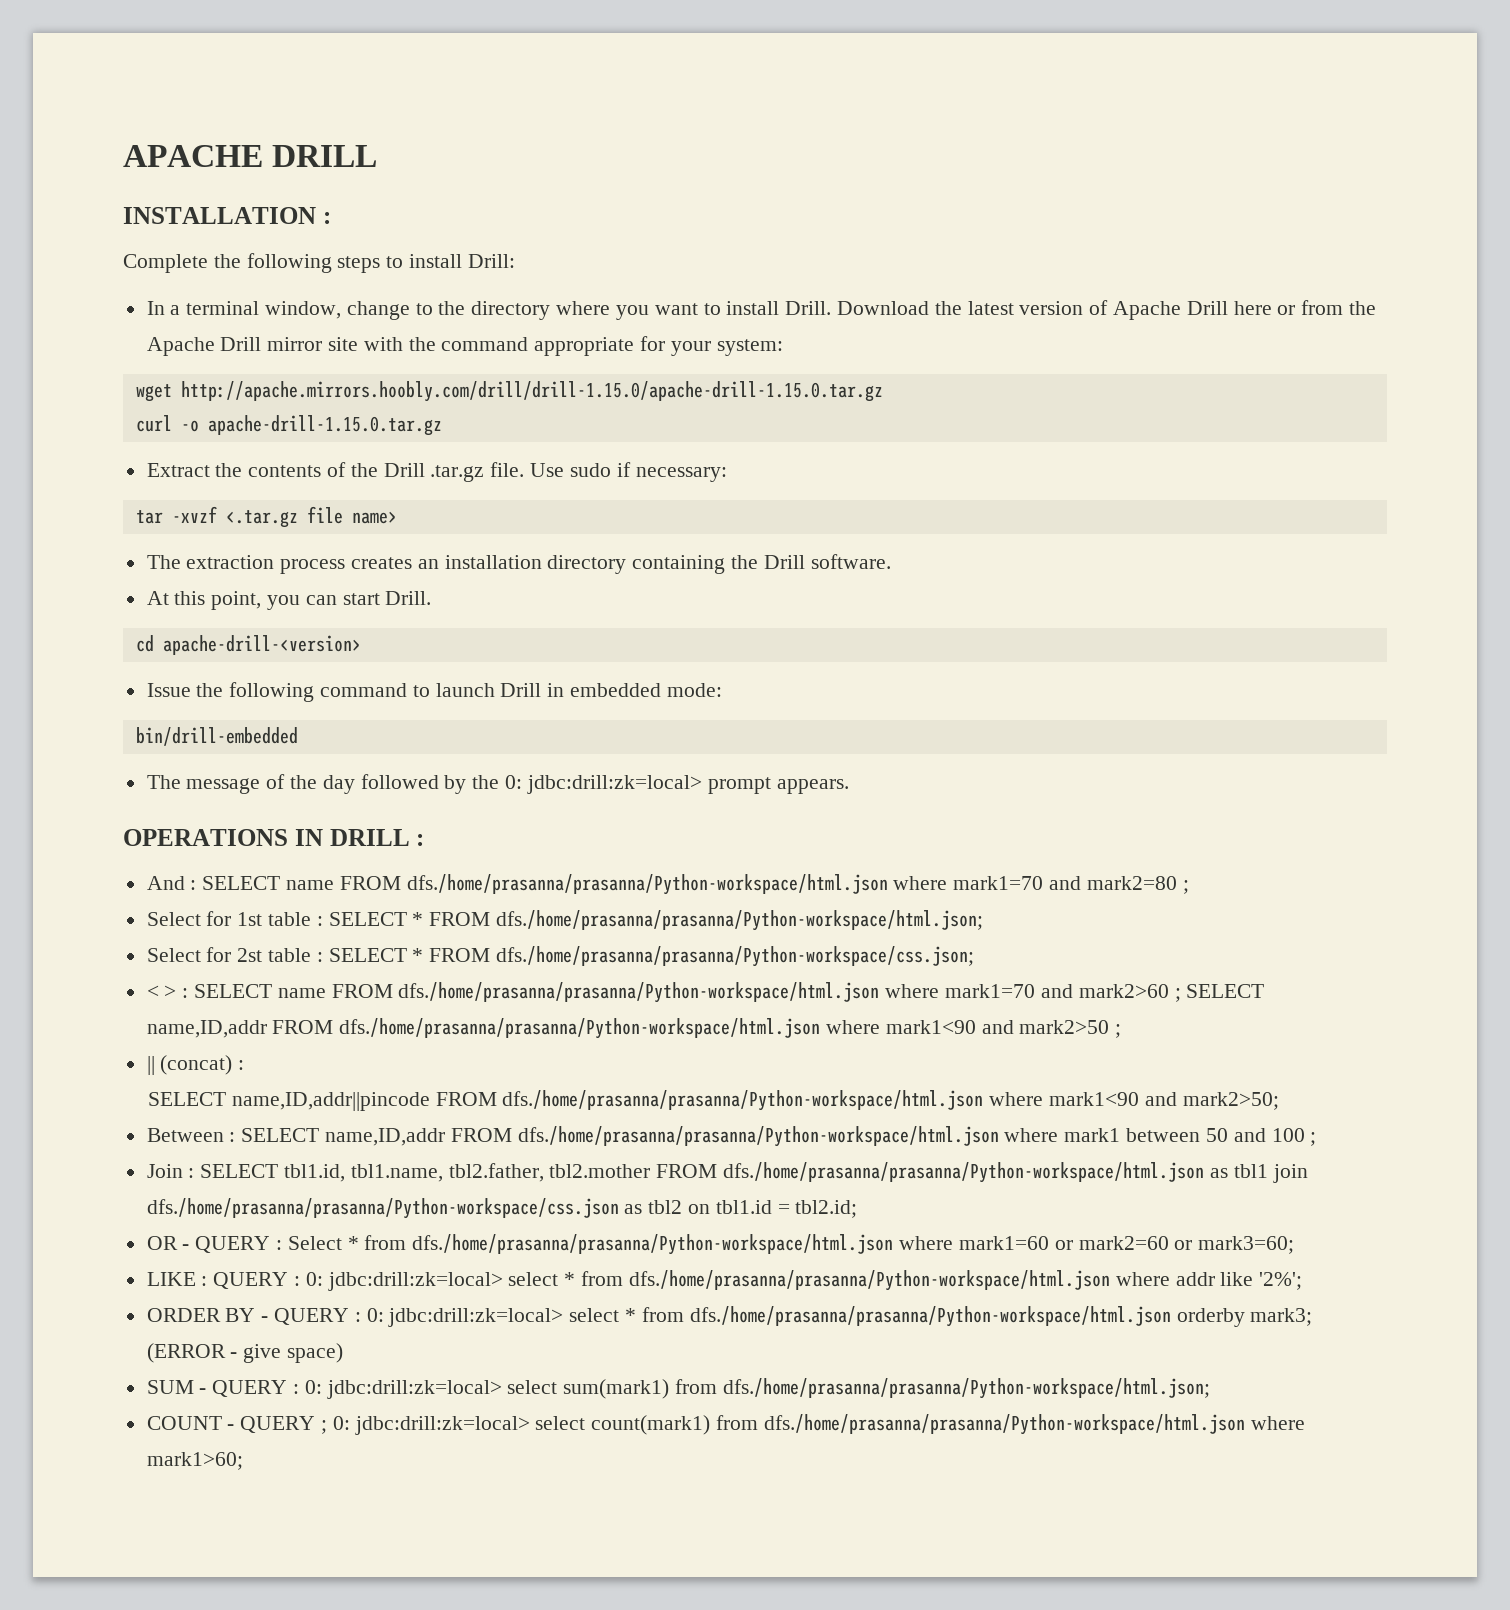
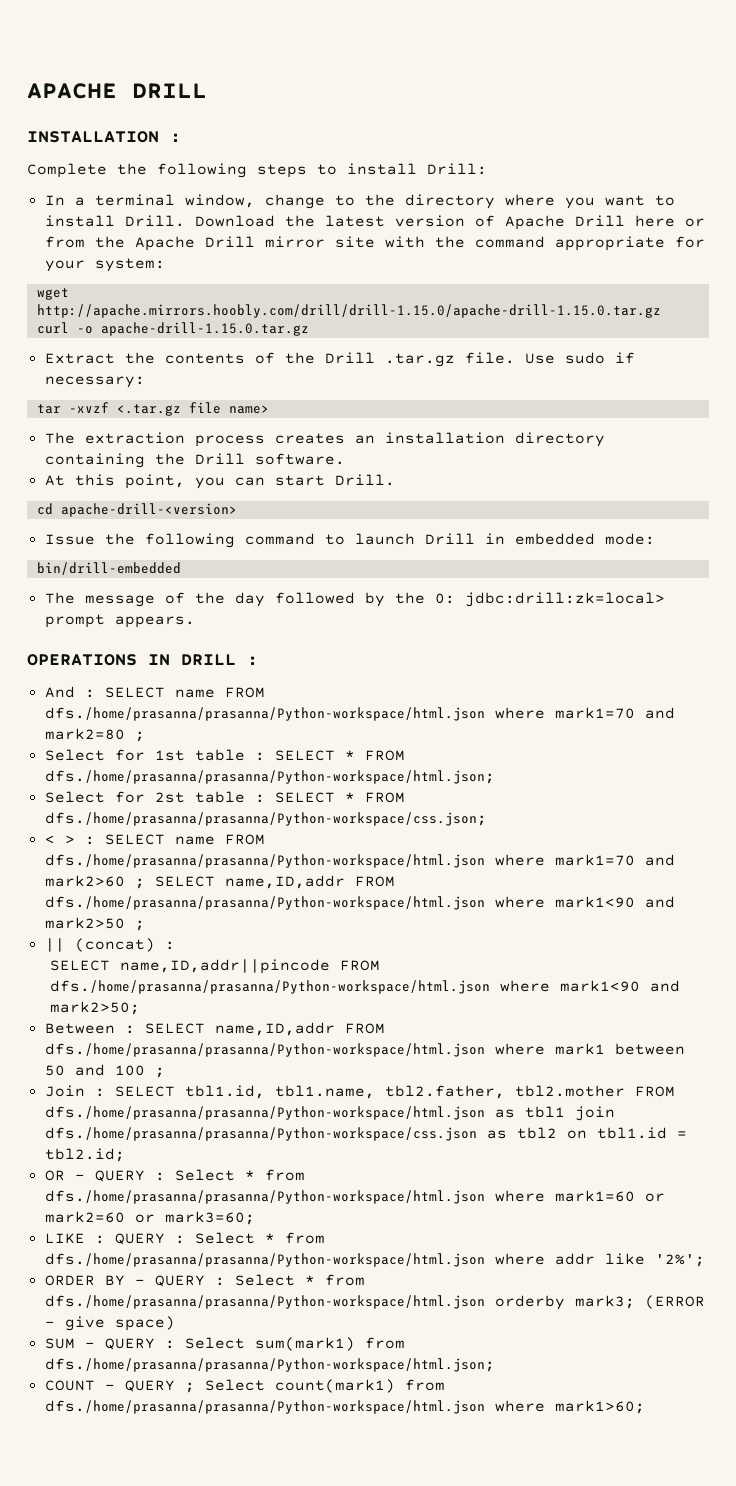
- LIKE : QUERY : 0: jdbc:drill:zk=local> select * from dfs./home/prasanna/prasanna/Python-workspace/html.json where addr like '2%';
+ LIKE : QUERY : Select * from dfs./home/prasanna/prasanna/Python-workspace/html.json where addr like '2%';
- ORDER BY - QUERY : 0: jdbc:drill:zk=local> select * from dfs./home/prasanna/prasanna/Python-workspace/html.json orderby mark3; (ERROR - give space)
+ ORDER BY - QUERY : Select * from dfs./home/prasanna/prasanna/Python-workspace/html.json orderby mark3; (ERROR - give space)
- SUM - QUERY : 0: jdbc:drill:zk=local> select sum(mark1) from dfs./home/prasanna/prasanna/Python-workspace/html.json;
+ SUM - QUERY : Select sum(mark1) from dfs./home/prasanna/prasanna/Python-workspace/html.json;
- COUNT - QUERY ; 0: jdbc:drill:zk=local> select count(mark1) from dfs./home/prasanna/prasanna/Python-workspace/html.json where mark1>60;
+ COUNT - QUERY ; Select count(mark1) from dfs./home/prasanna/prasanna/Python-workspace/html.json where mark1>60;

